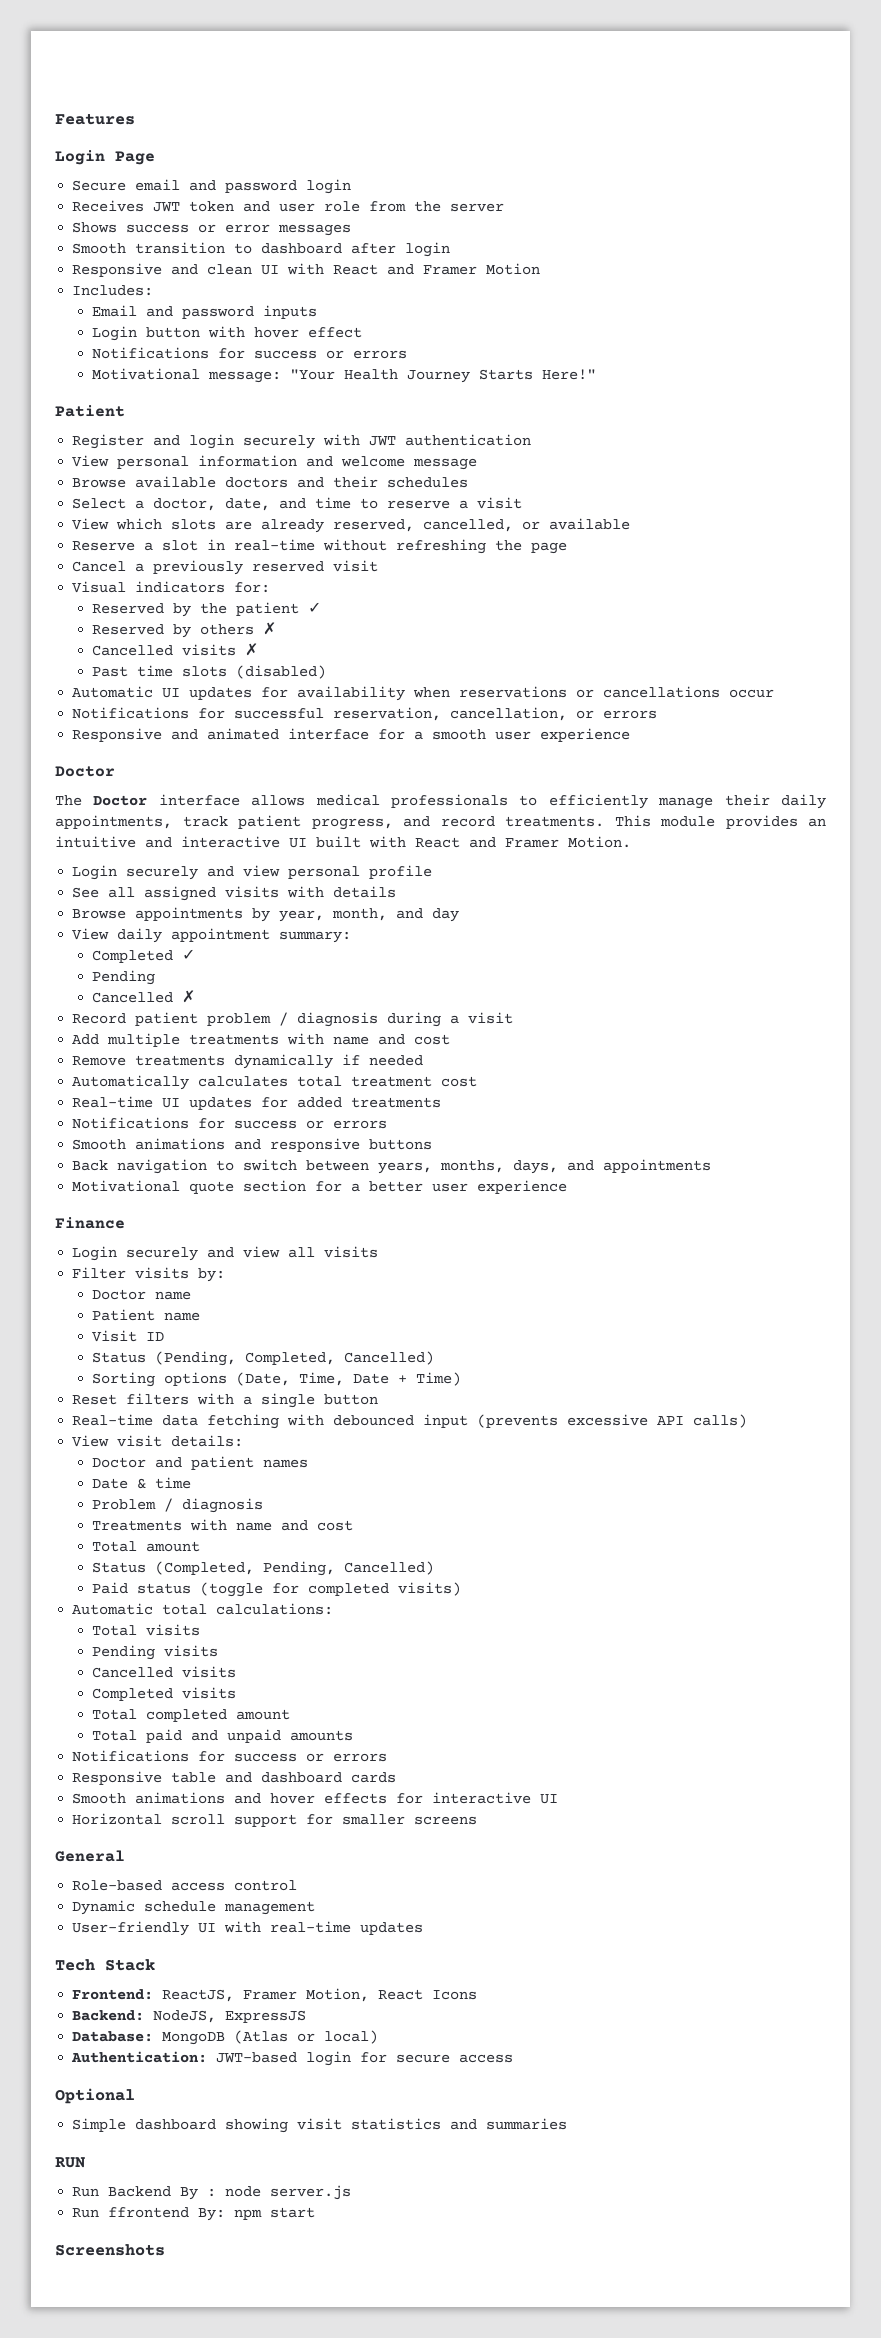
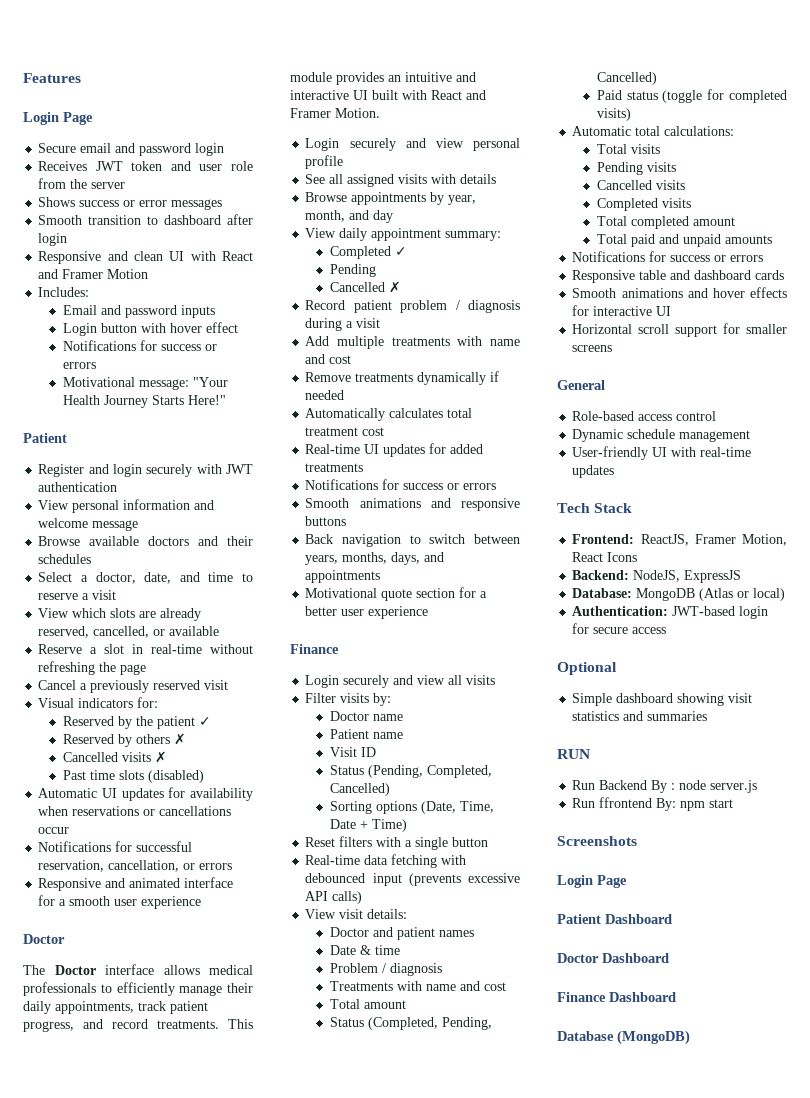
  Screenshots
+ Login Page
+ Patient Dashboard
+ Doctor Dashboard
+ Finance Dashboard
+ Database (MongoDB)

